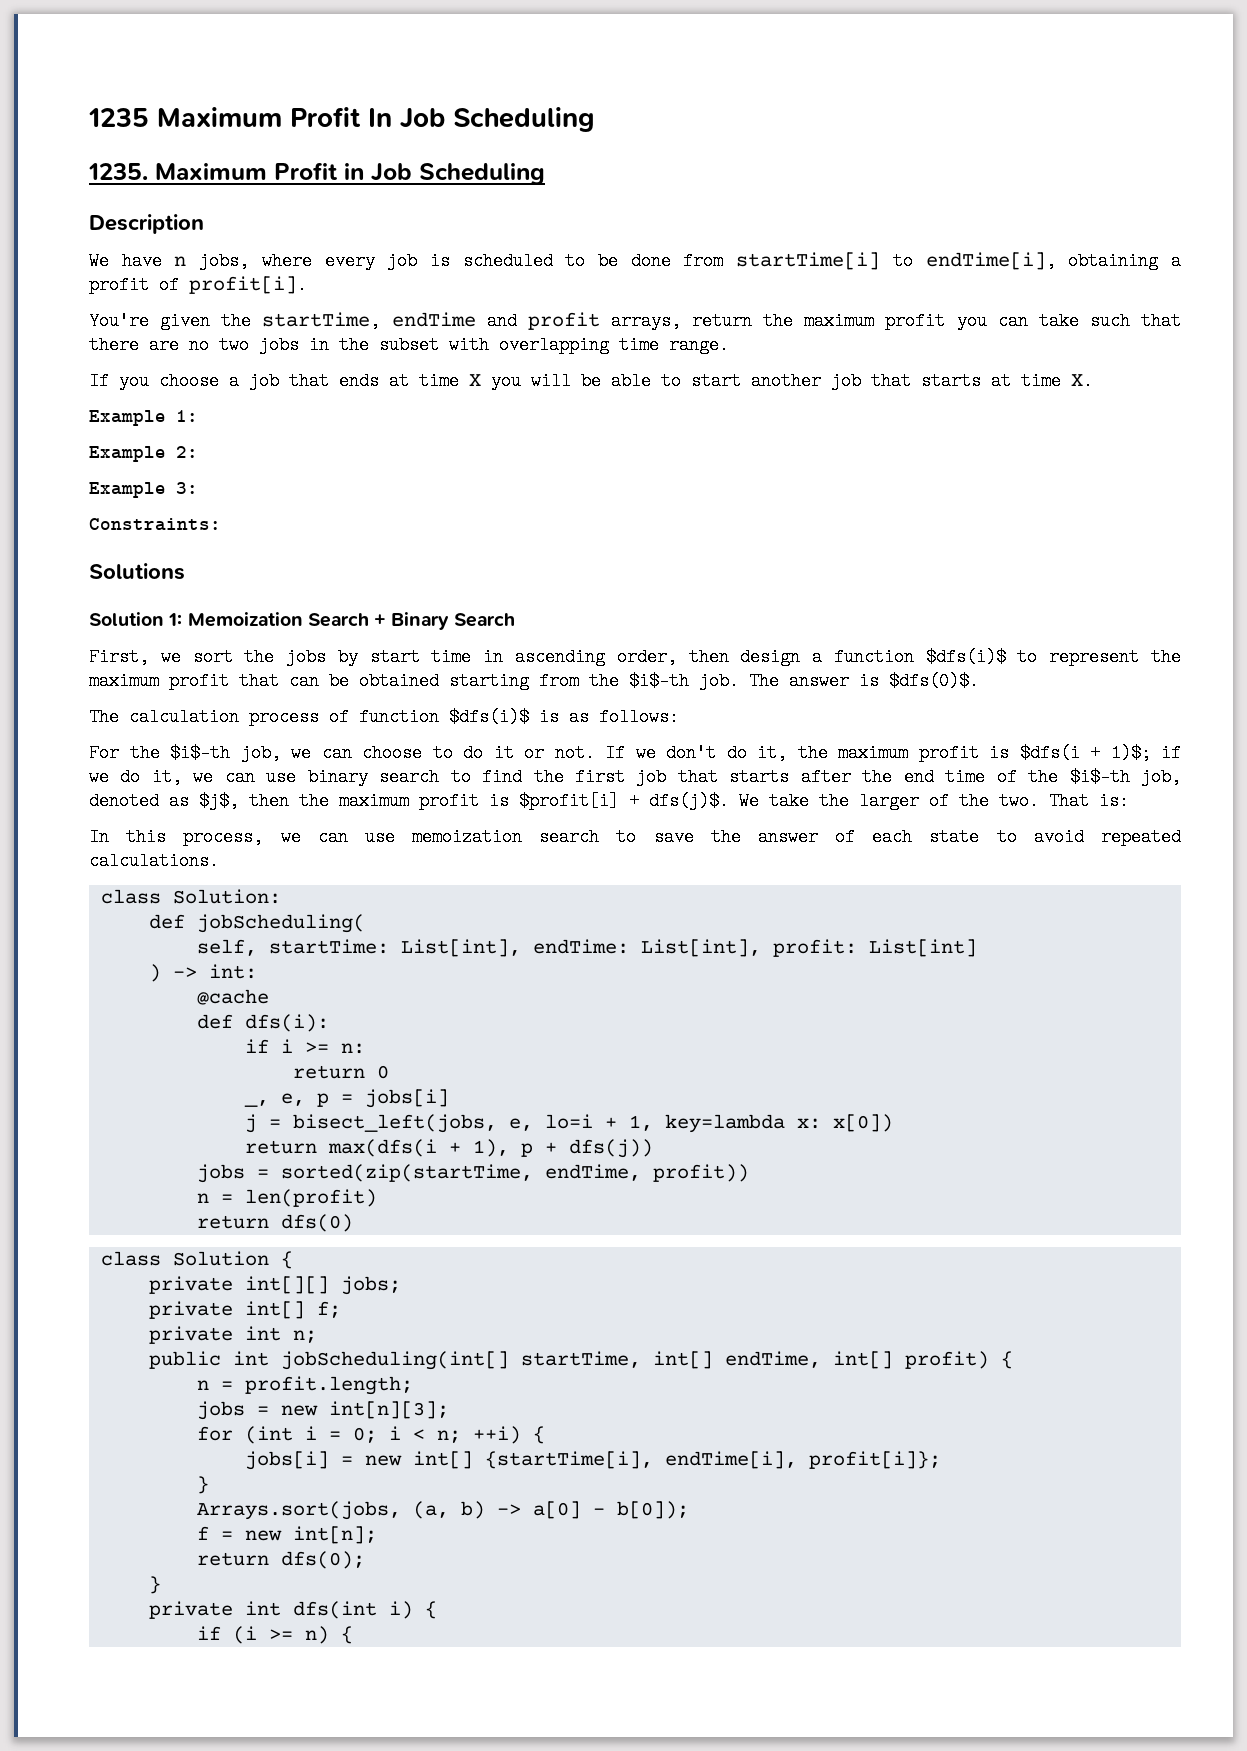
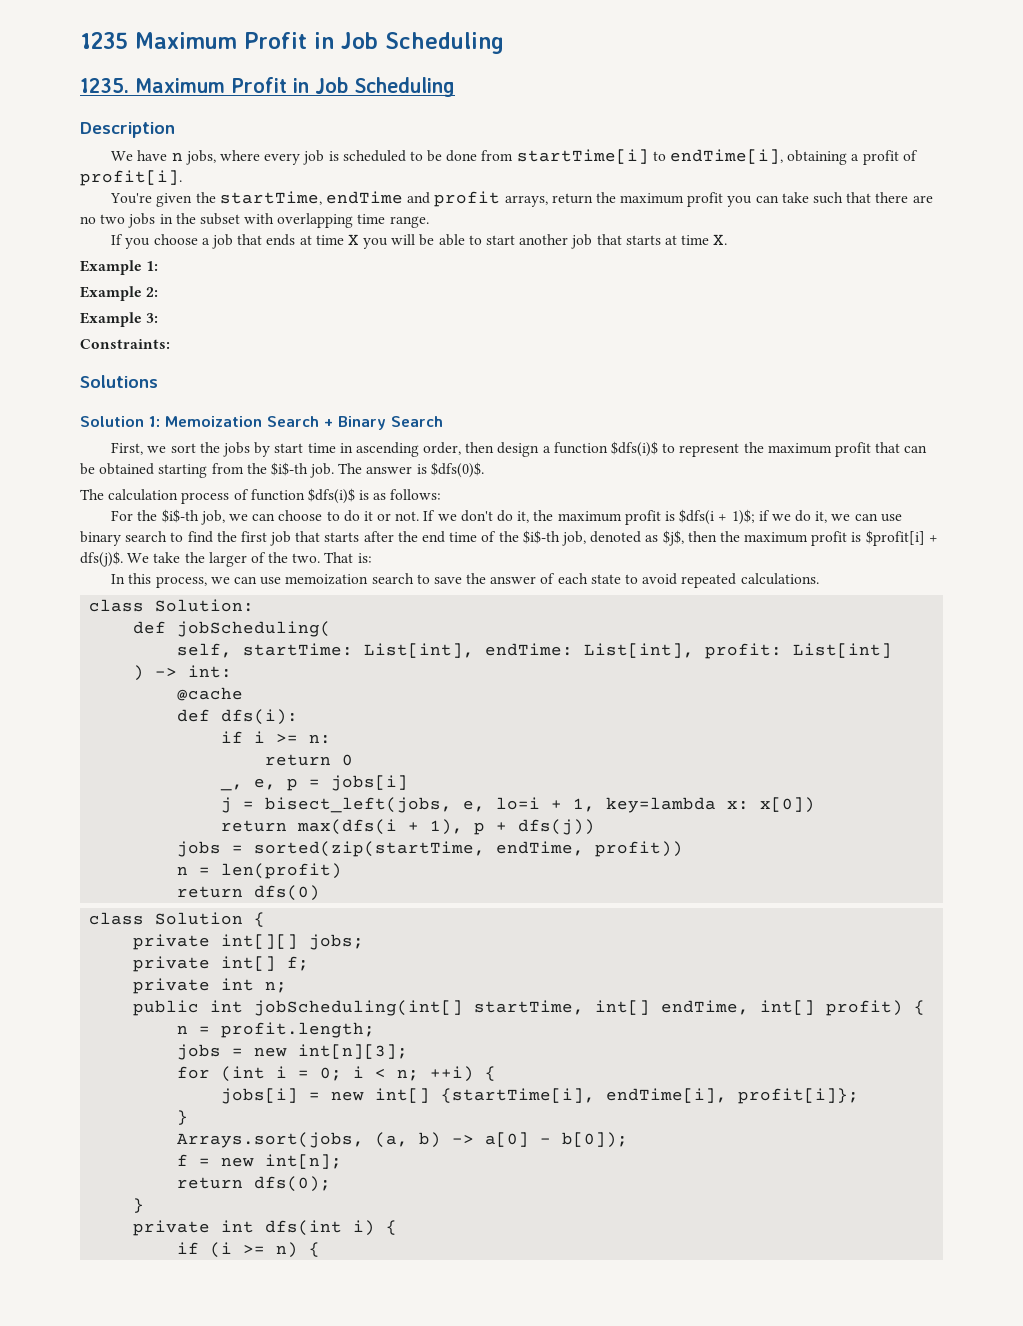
- 1235 Maximum Profit In Job Scheduling
+ 1235 Maximum Profit in Job Scheduling

